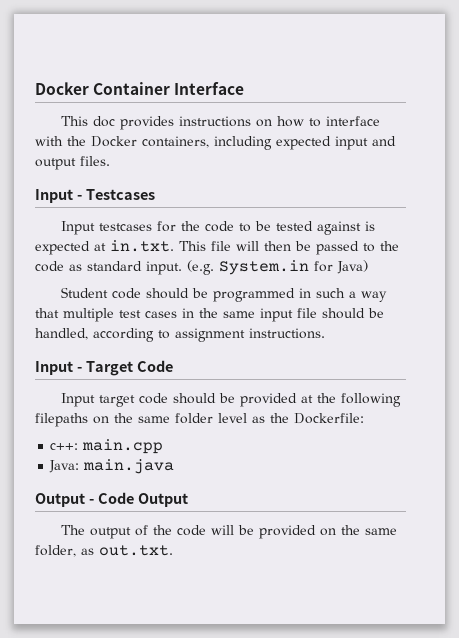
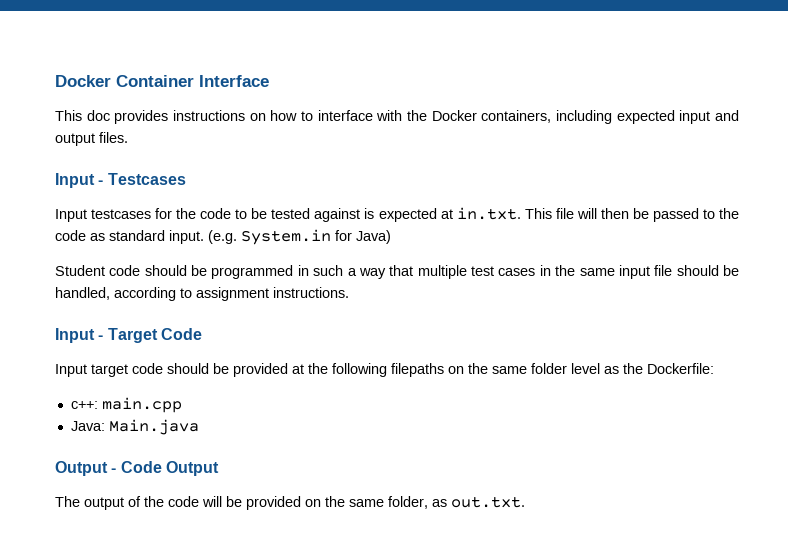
- Java: main.java
+ Java: Main.java

